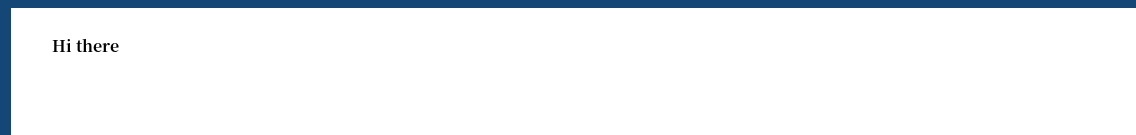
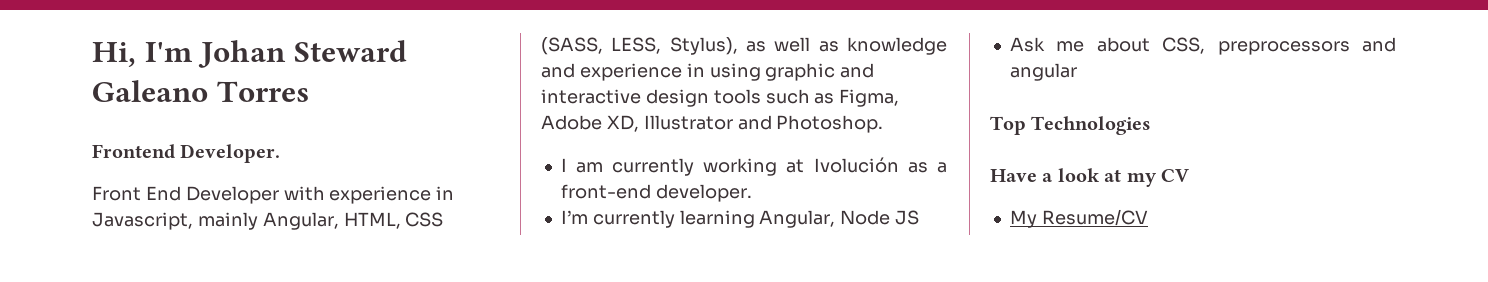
- Hi there
+ Hi, I'm Johan Steward Galeano Torres
+ Frontend Developer.
+ Front End Developer with experience in Javascript, mainly Angular, HTML, CSS (SASS, LESS, Stylus), as well as knowledge and experience in using graphic and interactive design tools such as Figma, Adobe XD, Illustrator and Photoshop.
+ I am currently working at Ivolución as a front-end developer.
+ I’m currently learning Angular, Node JS
+ Ask me about CSS, preprocessors and angular
+ Top Technologies
+ Have a look at my CV
+ My Resume/CV

